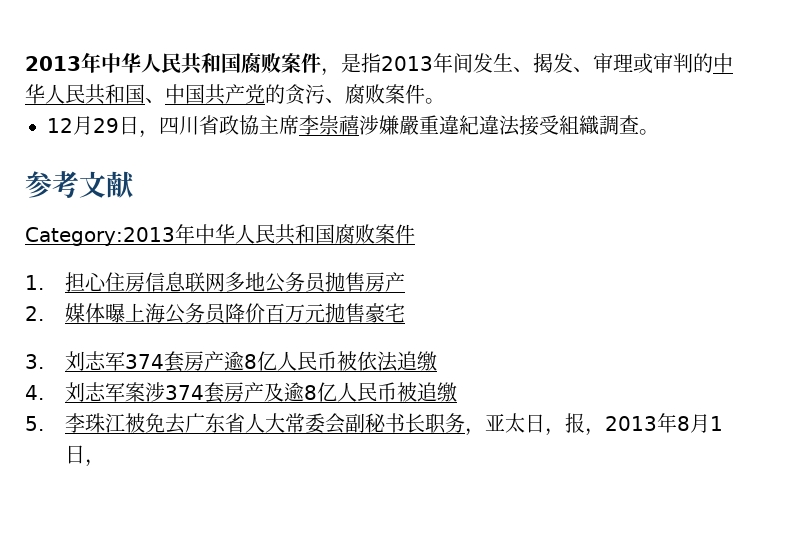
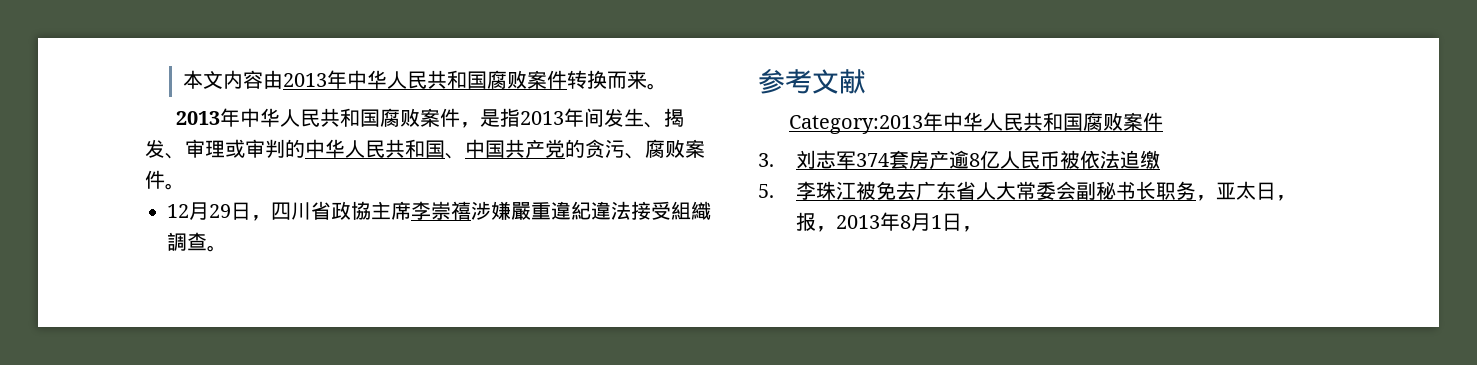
+ 本文内容由2013年中华人民共和国腐败案件转换而来。
- 1.担心住房信息联网多地公务员抛售房产
- 2.媒体曝上海公务员降价百万元抛售豪宅
- 4.刘志军案涉374套房产及逾8亿人民币被追缴

